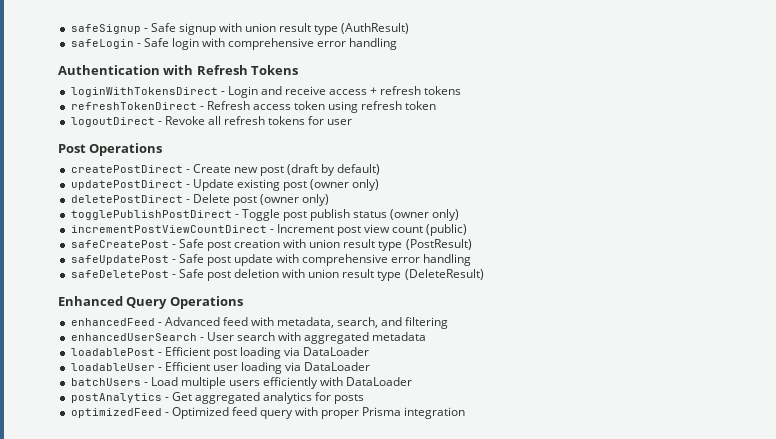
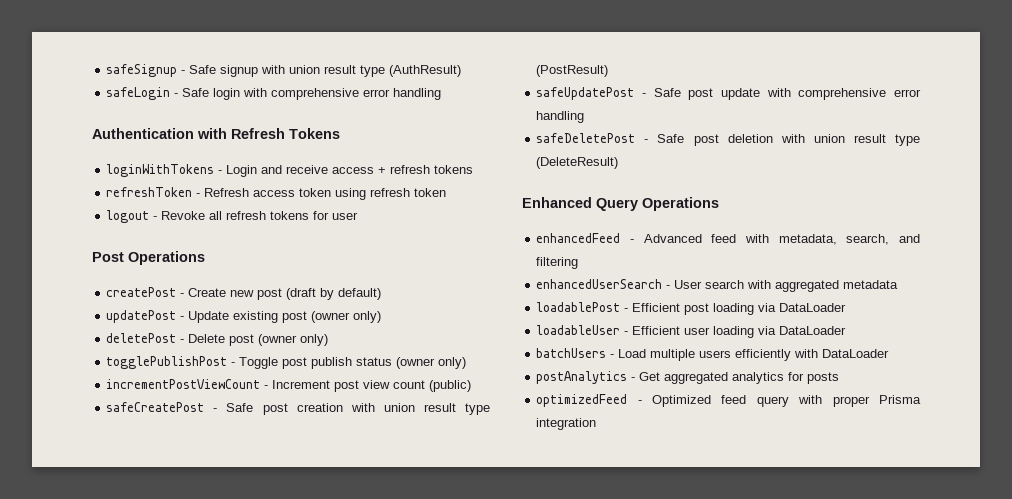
- loginWithTokensDirect - Login and receive access + refresh tokens
+ loginWithTokens - Login and receive access + refresh tokens
- refreshTokenDirect - Refresh access token using refresh token
+ refreshToken - Refresh access token using refresh token
- logoutDirect - Revoke all refresh tokens for user
+ logout - Revoke all refresh tokens for user
- createPostDirect - Create new post (draft by default)
+ createPost - Create new post (draft by default)
- updatePostDirect - Update existing post (owner only)
+ updatePost - Update existing post (owner only)
- deletePostDirect - Delete post (owner only)
+ deletePost - Delete post (owner only)
- togglePublishPostDirect - Toggle post publish status (owner only)
+ togglePublishPost - Toggle post publish status (owner only)
- incrementPostViewCountDirect - Increment post view count (public)
+ incrementPostViewCount - Increment post view count (public)

